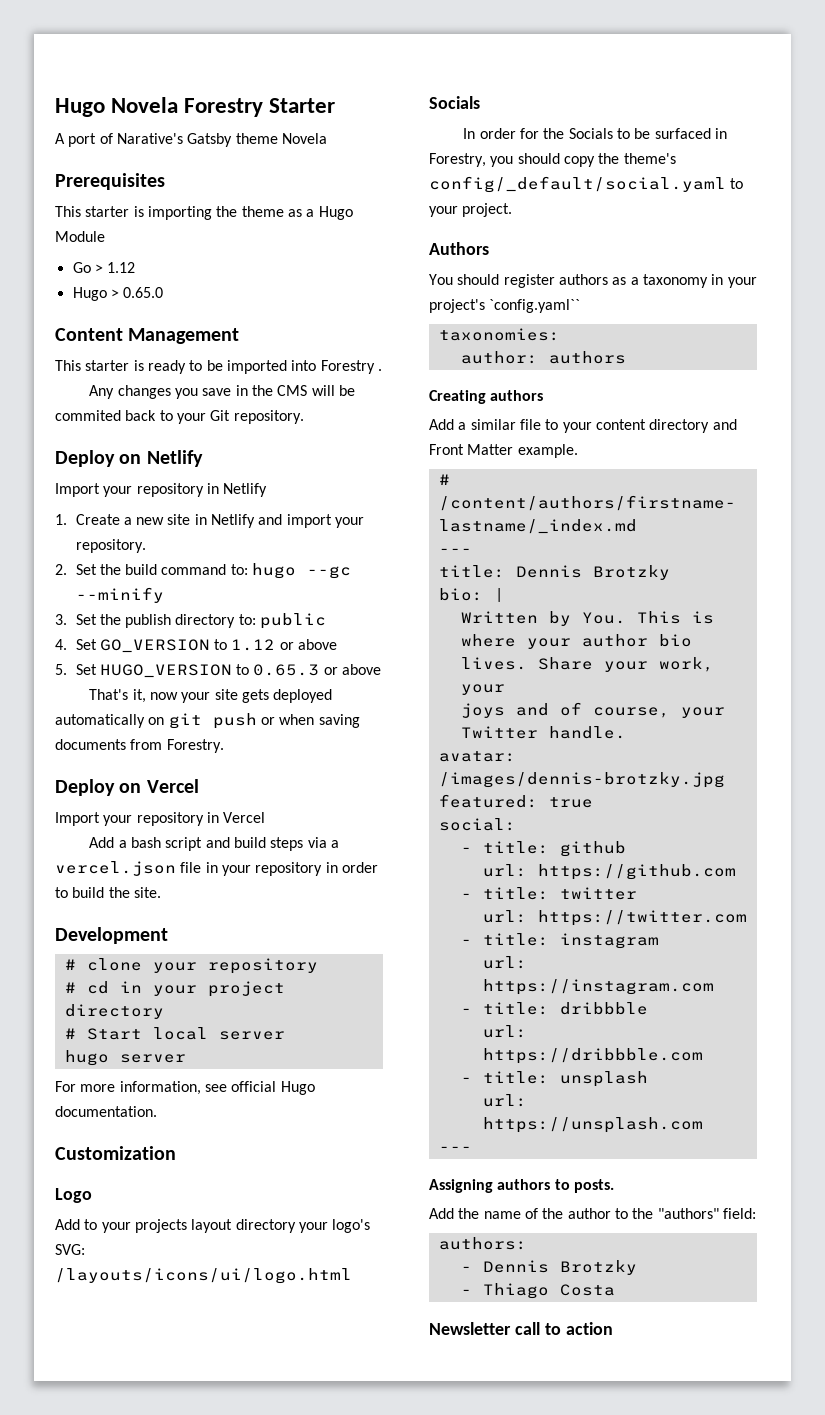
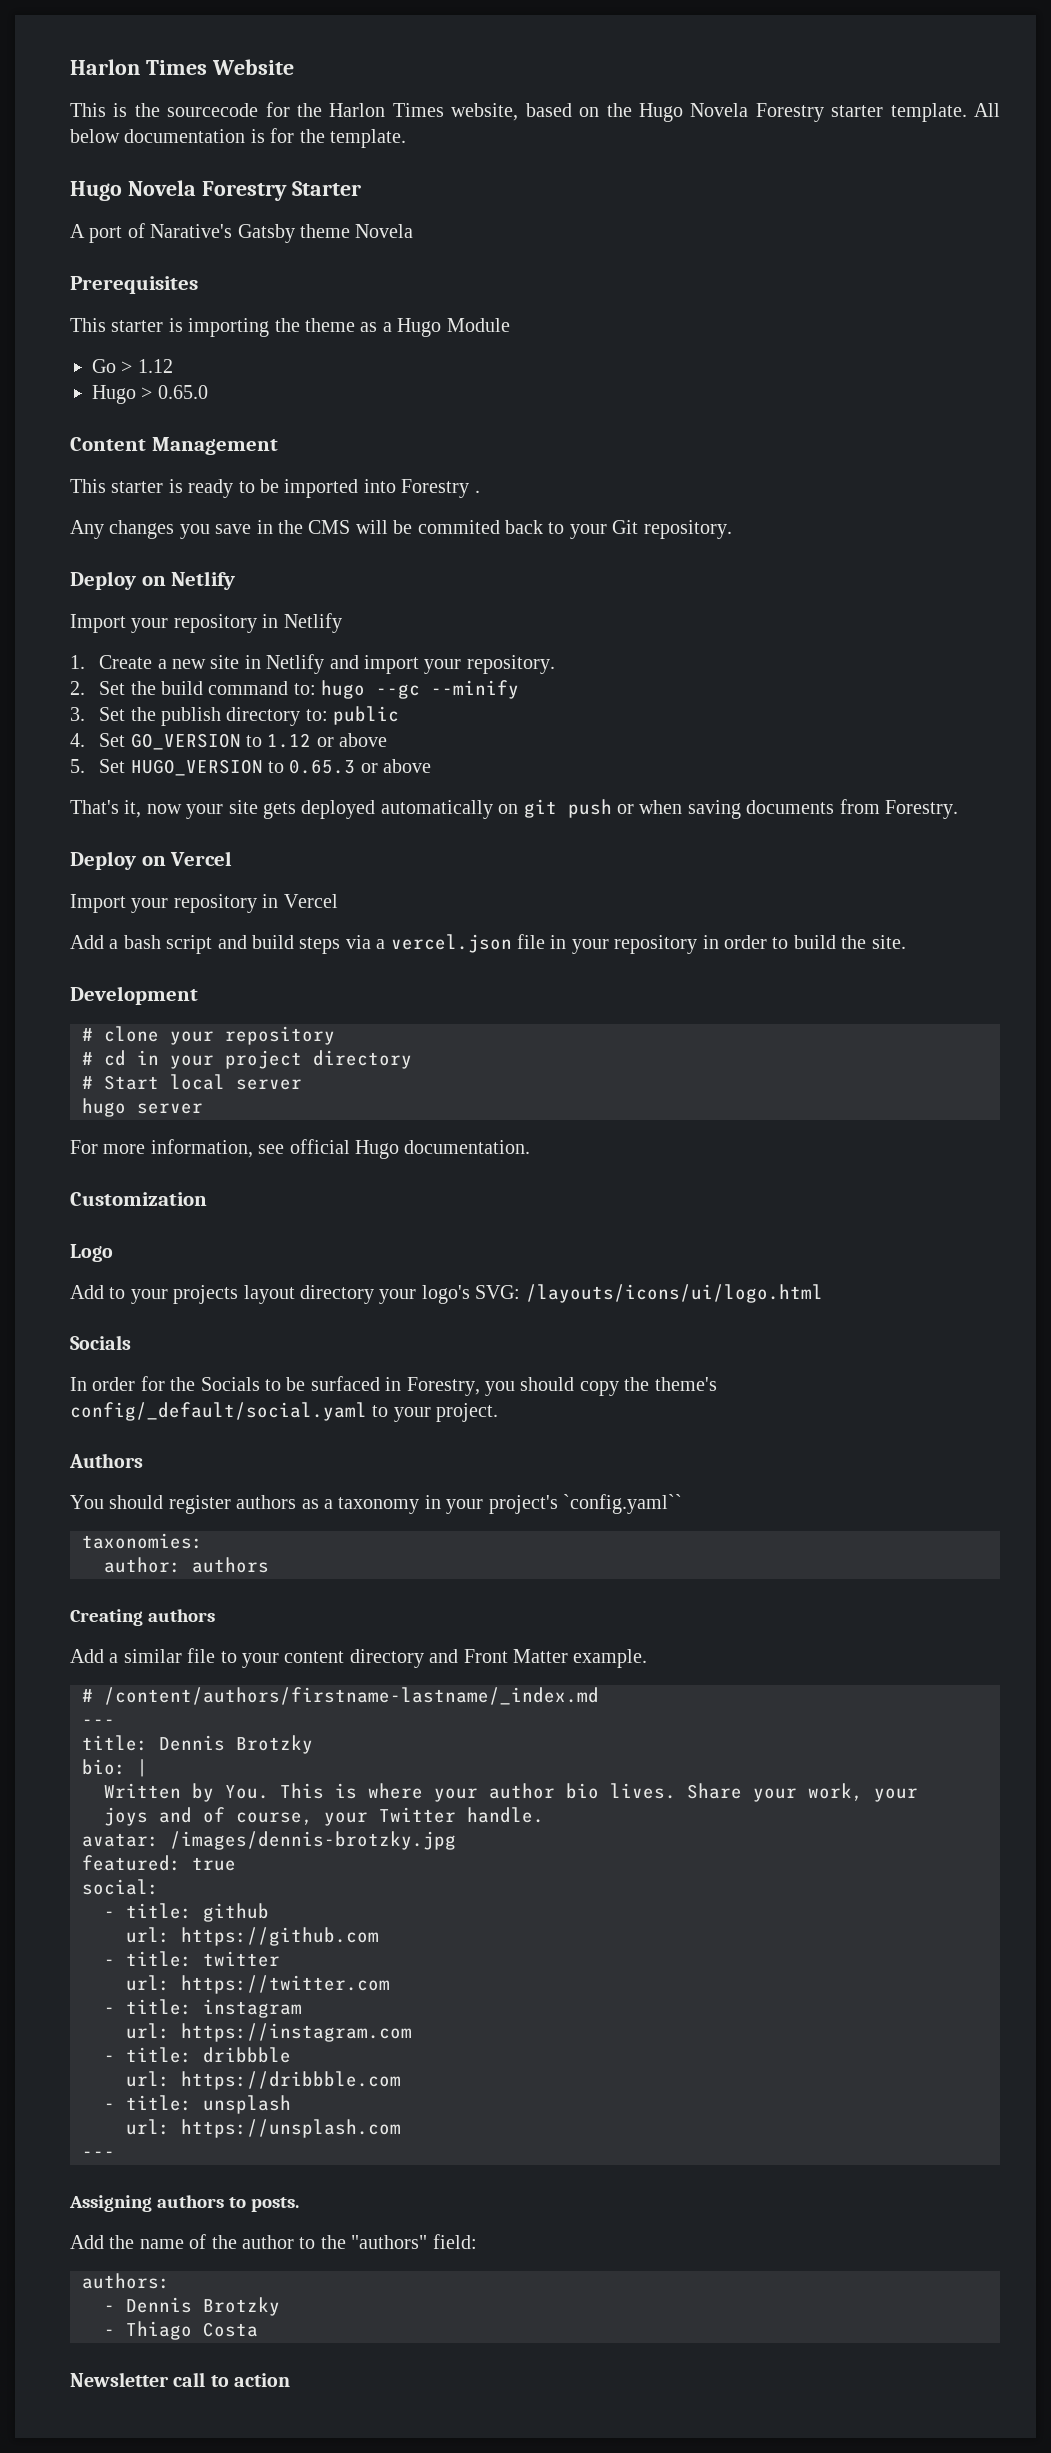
+ Harlon Times Website
+ This is the sourcecode for the Harlon Times website, based on the Hugo Novela Forestry starter template. All below documentation is for the template.

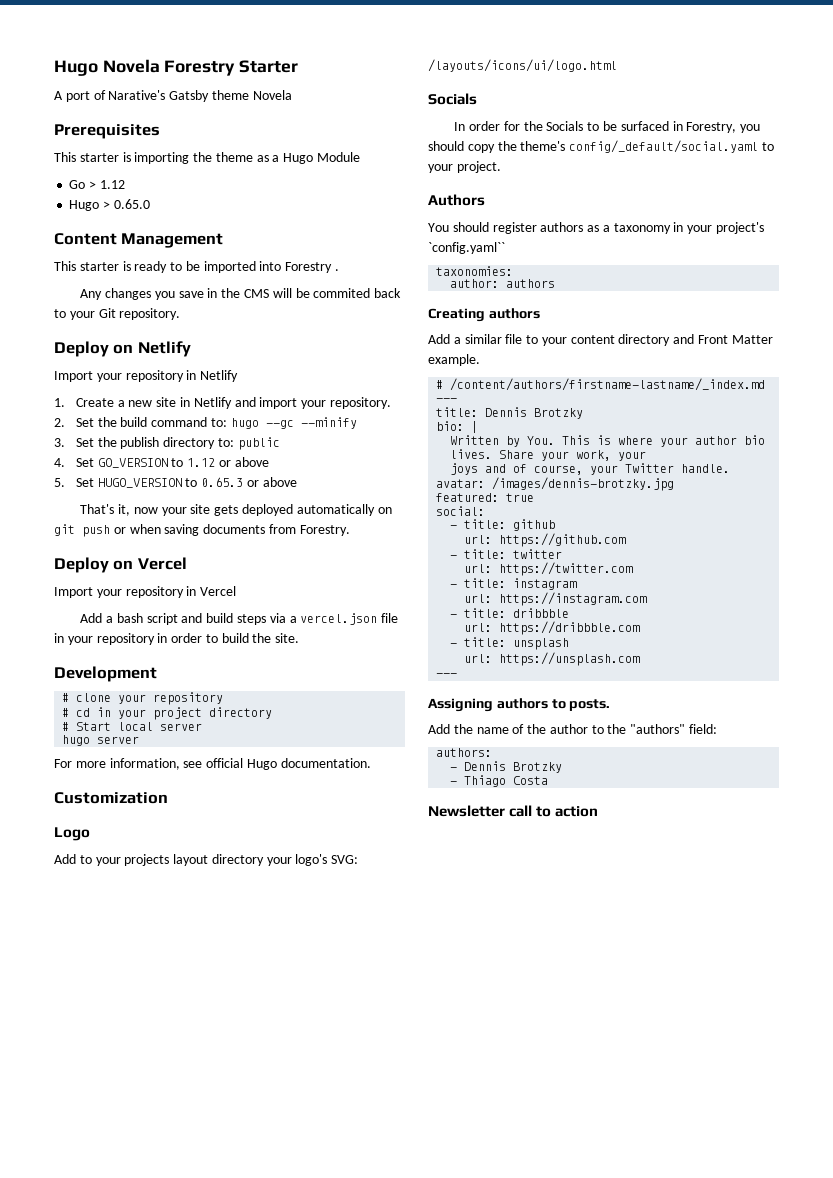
- Harlon Times Website
- This is the sourcecode for the Harlon Times website, based on the Hugo Novela Forestry starter template. All below documentation is for the template.

